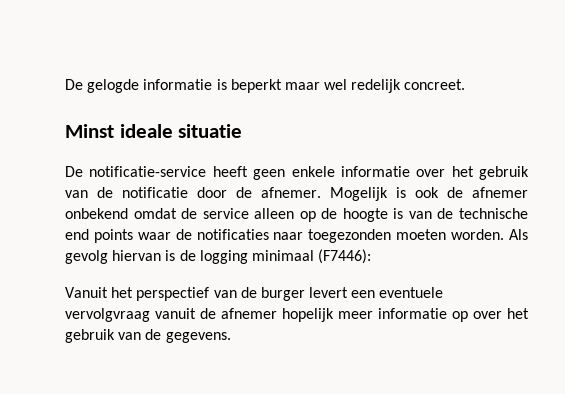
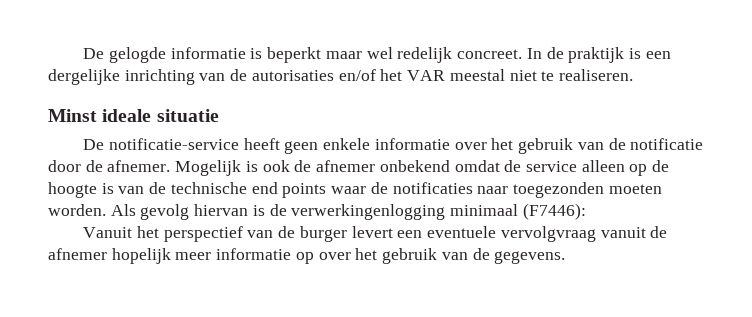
+ In de praktijk is een dergelijke inrichting van de autorisaties en/of het VAR meestal niet te realiseren.
- Als gevolg hiervan is de logging minimaal (F7446):
+ Als gevolg hiervan is de verwerkingenlogging minimaal (F7446):

